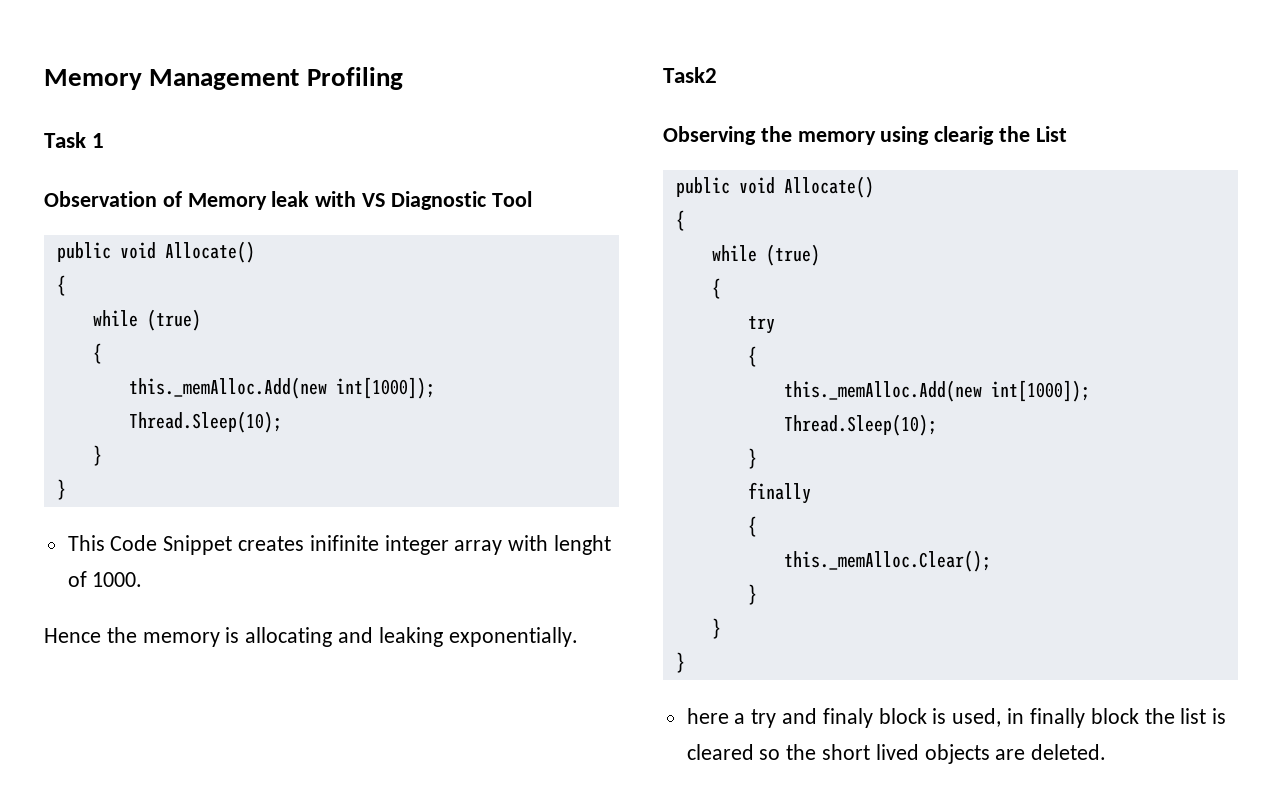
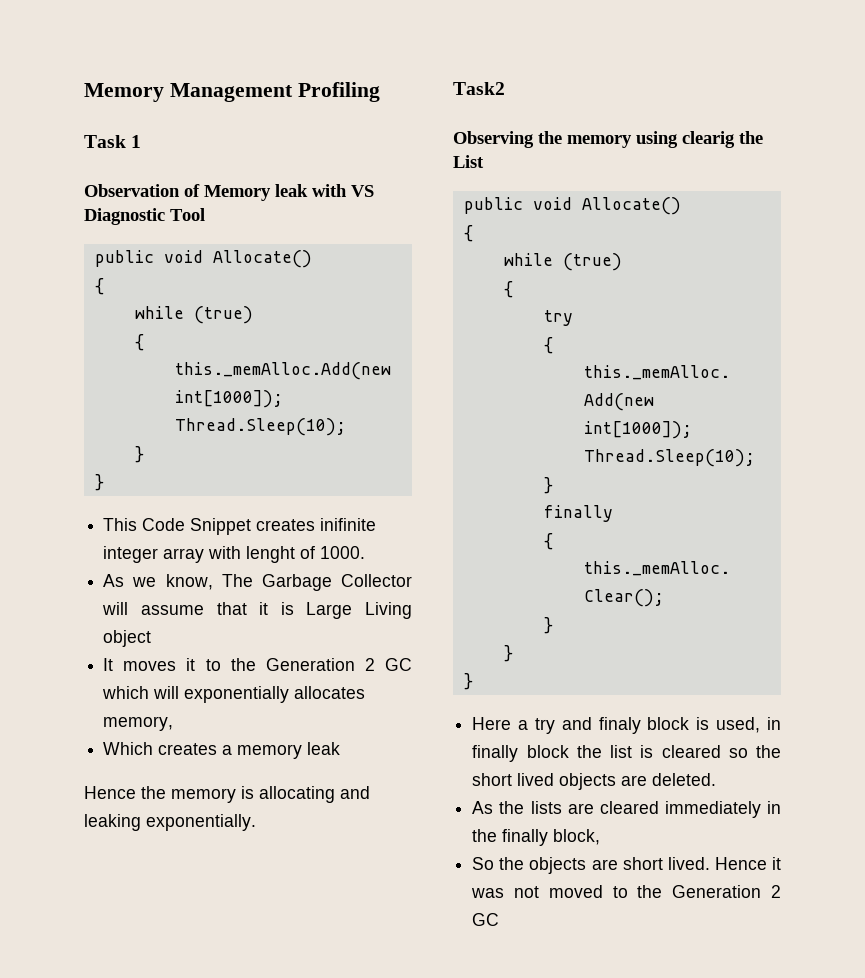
+ As we know, The Garbage Collector will assume that it is Large Living object
+ It moves it to the Generation 2 GC which will exponentially allocates memory,
+ Which creates a memory leak
- here a try and finaly block is used, in finally block the list is cleared so the short lived objects are deleted.
+ Here a try and finaly block is used, in finally block the list is cleared so the short lived objects are deleted.
+ As the lists are cleared immediately in the finally block,
+ So the objects are short lived. Hence it was not moved to the Generation 2 GC

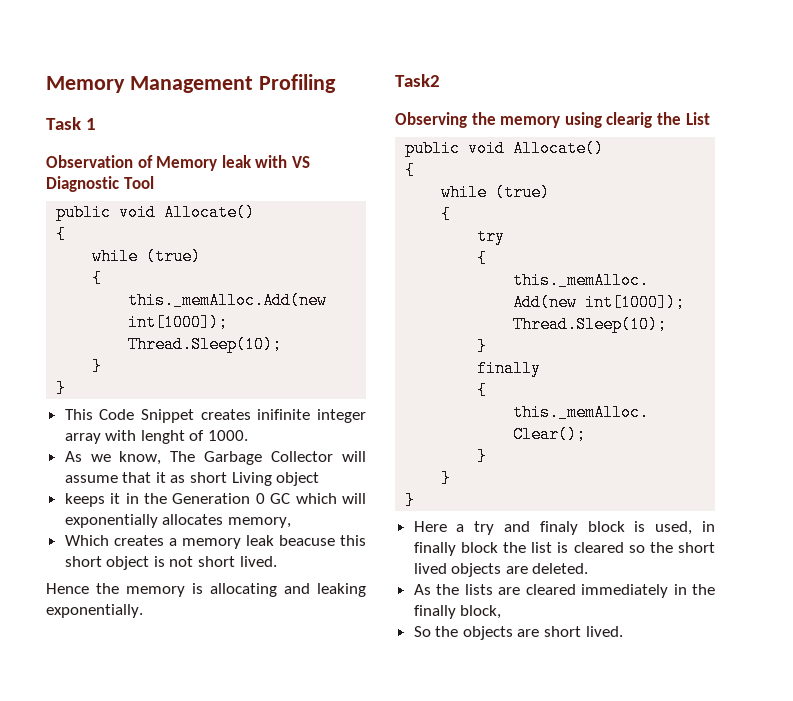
- As we know, The Garbage Collector will assume that it is Large Living object
+ As we know, The Garbage Collector will assume that it as short Living object
- It moves it to the Generation 2 GC which will exponentially allocates memory,
+ keeps it in the Generation 0 GC which will exponentially allocates memory,
- Which creates a memory leak
+ Which creates a memory leak beacuse this short object is not short lived.
- Hence it was not moved to the Generation 2 GC

